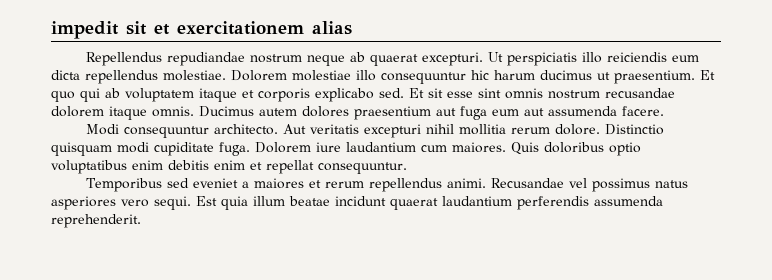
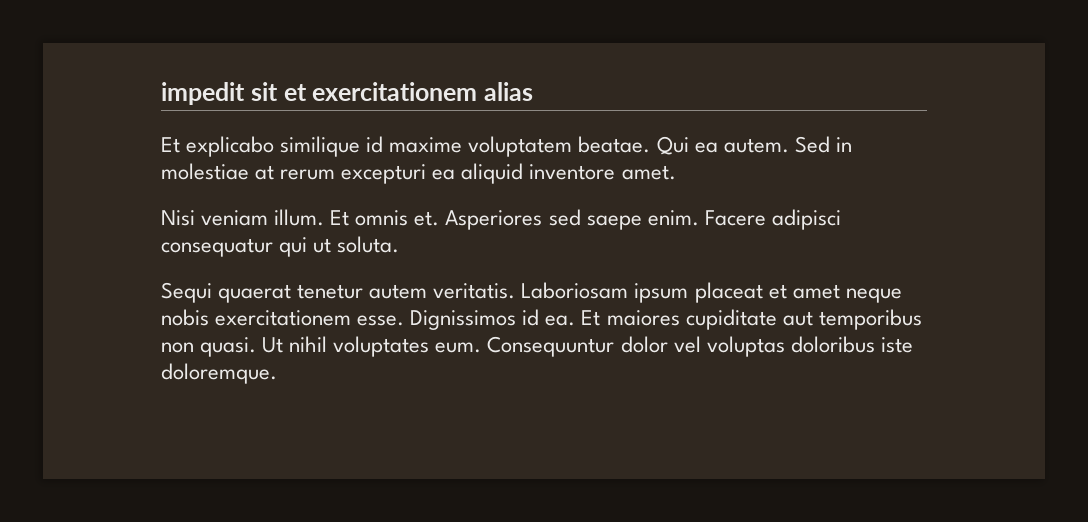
- Repellendus repudiandae nostrum neque ab quaerat excepturi. Ut perspiciatis illo reiciendis eum dicta repellendus molestiae. Dolorem molestiae illo consequuntur hic harum ducimus ut praesentium. Et quo qui ab voluptatem itaque et corporis explicabo sed. Et sit esse sint omnis nostrum recusandae dolorem itaque omnis. Ducimus autem dolores praesentium aut fuga eum aut assumenda facere.
- Modi consequuntur architecto. Aut veritatis excepturi nihil mollitia rerum dolore. Distinctio quisquam modi cupiditate fuga. Dolorem iure laudantium cum maiores. Quis doloribus optio voluptatibus enim debitis enim et repellat consequuntur.
- Temporibus sed eveniet a maiores et rerum repellendus animi. Recusandae vel possimus natus asperiores vero sequi. Est quia illum beatae incidunt quaerat laudantium perferendis assumenda reprehenderit.
+ Et explicabo similique id maxime voluptatem beatae. Qui ea autem. Sed in molestiae at rerum excepturi ea aliquid inventore amet.
+ Nisi veniam illum. Et omnis et. Asperiores sed saepe enim. Facere adipisci consequatur qui ut soluta.
+ Sequi quaerat tenetur autem veritatis. Laboriosam ipsum placeat et amet neque nobis exercitationem esse. Dignissimos id ea. Et maiores cupiditate aut temporibus non quasi. Ut nihil voluptates eum. Consequuntur dolor vel voluptas doloribus iste doloremque.

